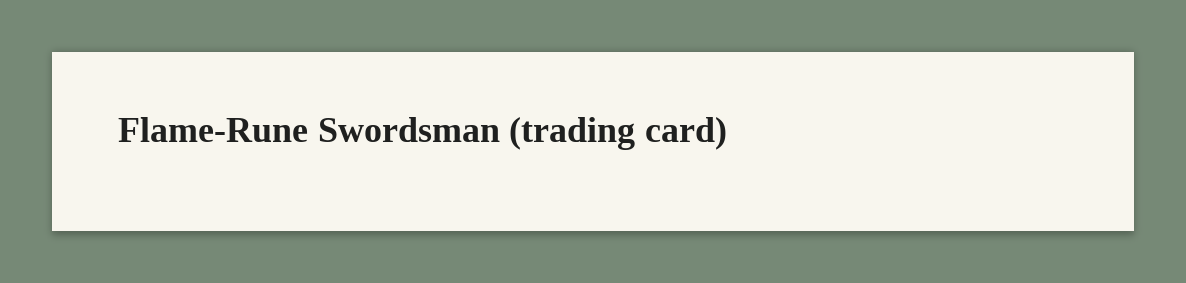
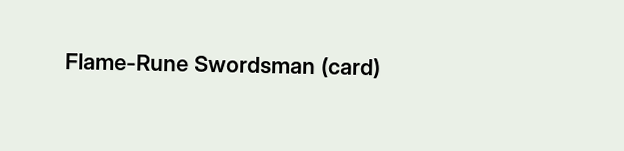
- Flame-Rune Swordsman (trading card)
+ Flame-Rune Swordsman (card)

